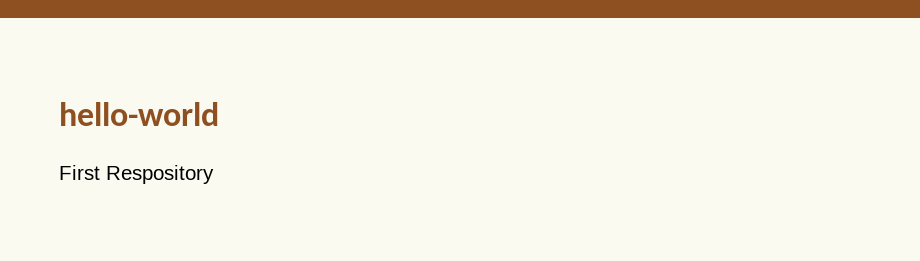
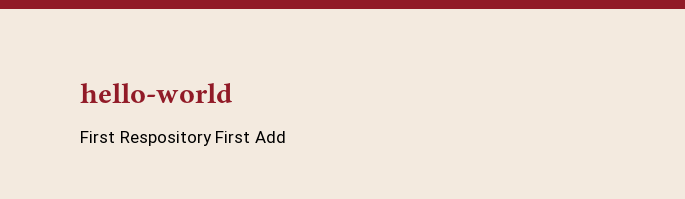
- First Respository
+ First Respository First Add

